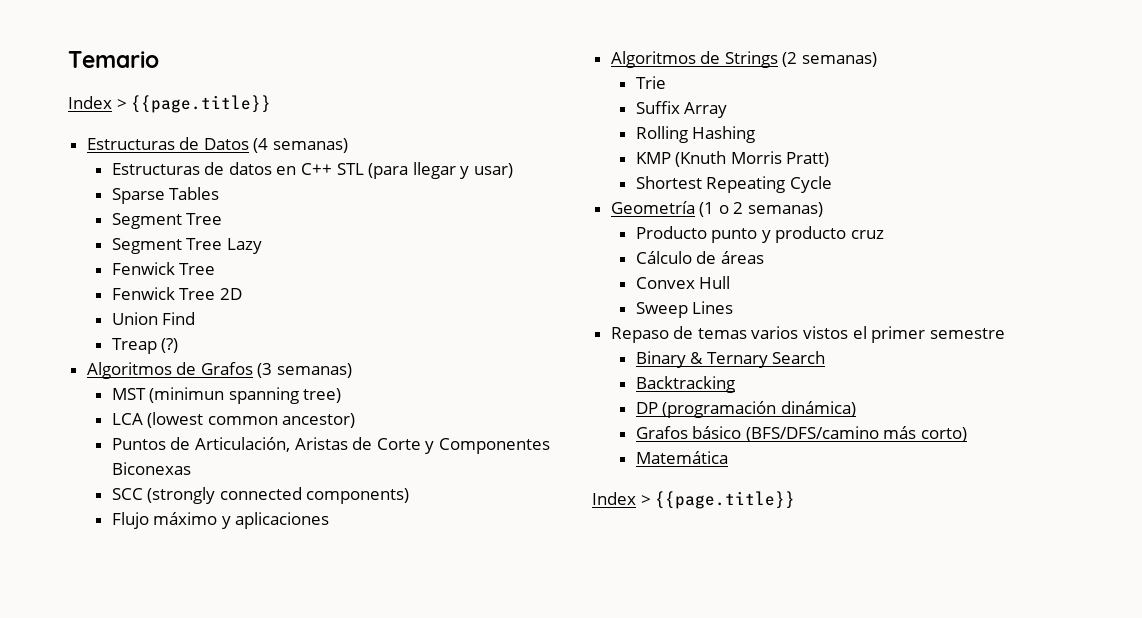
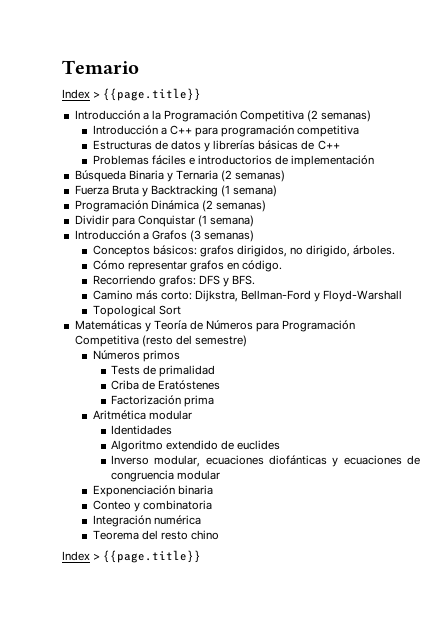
- Estructuras de Datos (4 semanas)
- Estructuras de datos en C++ STL (para llegar y usar)
- Sparse Tables
- Segment Tree
- Segment Tree Lazy
- Fenwick Tree
- Fenwick Tree 2D
- Union Find
- Treap (?)
- Algoritmos de Grafos (3 semanas)
- MST (minimun spanning tree)
- LCA (lowest common ancestor)
- Puntos de Articulación, Aristas de Corte y Componentes Biconexas
- SCC (strongly connected components)
- Flujo máximo y aplicaciones
- Algoritmos de Strings (2 semanas)
- Trie
- Suffix Array
- Rolling Hashing
- KMP (Knuth Morris Pratt)
- Shortest Repeating Cycle
- Geometría (1 o 2 semanas)
- Producto punto y producto cruz
- Cálculo de áreas
- Convex Hull
- Sweep Lines
- Repaso de temas varios vistos el primer semestre
- Binary & Ternary Search
- Backtracking
- DP (programación dinámica)
- Grafos básico (BFS/DFS/camino más corto)
- Matemática
+ Introducción a la Programación Competitiva (2 semanas)
+ Introducción a C++ para programación competitiva
+ Estructuras de datos y librerías básicas de C++
+ Problemas fáciles e introductorios de implementación
+ Búsqueda Binaria y Ternaria (2 semanas)
+ Fuerza Bruta y Backtracking (1 semana)
+ Programación Dinámica (2 semanas)
+ Dividir para Conquistar (1 semana)
+ Introducción a Grafos (3 semanas)
+ Conceptos básicos: grafos dirigidos, no dirigido, árboles.
+ Cómo representar grafos en código.
+ Recorriendo grafos: DFS y BFS.
+ Camino más corto: Dijkstra, Bellman-Ford y Floyd-Warshall
+ Topological Sort
+ Matemáticas y Teoría de Números para Programación Competitiva (resto del semestre)
+ Números primos
+ Tests de primalidad
+ Criba de Eratóstenes
+ Factorización prima
+ Aritmética modular
+ Identidades
+ Algoritmo extendido de euclides
+ Inverso modular, ecuaciones diofánticas y ecuaciones de congruencia modular
+ Exponenciación binaria
+ Conteo y combinatoria
+ Integración numérica
+ Teorema del resto chino

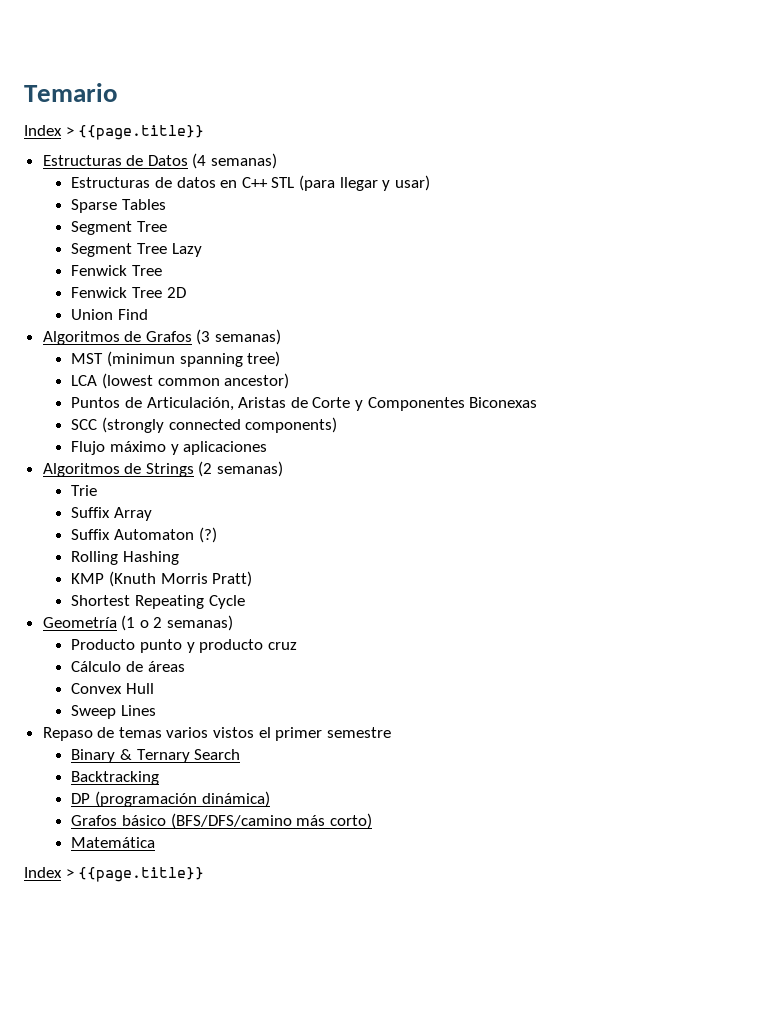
- Introducción a la Programación Competitiva (2 semanas)
- Introducción a C++ para programación competitiva
- Estructuras de datos y librerías básicas de C++
- Problemas fáciles e introductorios de implementación
- Búsqueda Binaria y Ternaria (2 semanas)
- Fuerza Bruta y Backtracking (1 semana)
- Programación Dinámica (2 semanas)
- Dividir para Conquistar (1 semana)
- Introducción a Grafos (3 semanas)
- Conceptos básicos: grafos dirigidos, no dirigido, árboles.
- Cómo representar grafos en código.
- Recorriendo grafos: DFS y BFS.
- Camino más corto: Dijkstra, Bellman-Ford y Floyd-Warshall
- Topological Sort
- Matemáticas y Teoría de Números para Programación Competitiva (resto del semestre)
- Números primos
- Tests de primalidad
- Criba de Eratóstenes
- Factorización prima
- Aritmética modular
- Identidades
- Algoritmo extendido de euclides
- Inverso modular, ecuaciones diofánticas y ecuaciones de congruencia modular
- Exponenciación binaria
- Conteo y combinatoria
- Integración numérica
- Teorema del resto chino
+ Estructuras de Datos (4 semanas)
+ Estructuras de datos en C++ STL (para llegar y usar)
+ Sparse Tables
+ Segment Tree
+ Segment Tree Lazy
+ Fenwick Tree
+ Fenwick Tree 2D
+ Union Find
+ Algoritmos de Grafos (3 semanas)
+ MST (minimun spanning tree)
+ LCA (lowest common ancestor)
+ Puntos de Articulación, Aristas de Corte y Componentes Biconexas
+ SCC (strongly connected components)
+ Flujo máximo y aplicaciones
+ Algoritmos de Strings (2 semanas)
+ Trie
+ Suffix Array
+ Suffix Automaton (?)
+ Rolling Hashing
+ KMP (Knuth Morris Pratt)
+ Shortest Repeating Cycle
+ Geometría (1 o 2 semanas)
+ Producto punto y producto cruz
+ Cálculo de áreas
+ Convex Hull
+ Sweep Lines
+ Repaso de temas varios vistos el primer semestre
+ Binary & Ternary Search
+ Backtracking
+ DP (programación dinámica)
+ Grafos básico (BFS/DFS/camino más corto)
+ Matemática

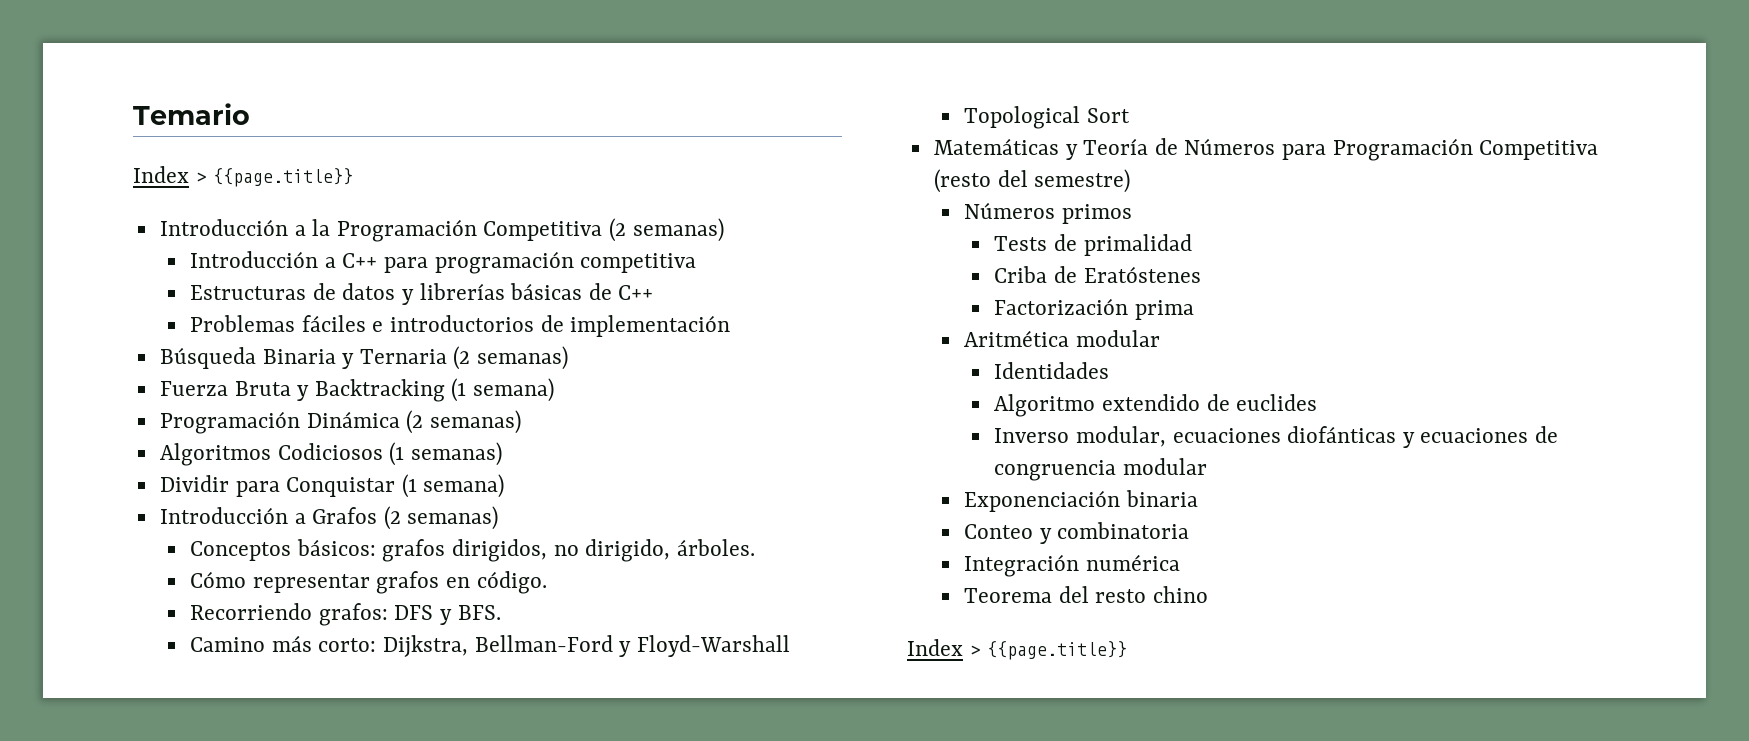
- Estructuras de Datos (4 semanas)
- Estructuras de datos en C++ STL (para llegar y usar)
- Sparse Tables
- Segment Tree
- Segment Tree Lazy
- Fenwick Tree
- Fenwick Tree 2D
- Union Find
- Algoritmos de Grafos (3 semanas)
- MST (minimun spanning tree)
- LCA (lowest common ancestor)
- Puntos de Articulación, Aristas de Corte y Componentes Biconexas
- SCC (strongly connected components)
- Flujo máximo y aplicaciones
- Algoritmos de Strings (2 semanas)
- Trie
- Suffix Array
- Suffix Automaton (?)
- Rolling Hashing
- KMP (Knuth Morris Pratt)
- Shortest Repeating Cycle
- Geometría (1 o 2 semanas)
- Producto punto y producto cruz
- Cálculo de áreas
- Convex Hull
- Sweep Lines
- Repaso de temas varios vistos el primer semestre
- Binary & Ternary Search
- Backtracking
- DP (programación dinámica)
- Grafos básico (BFS/DFS/camino más corto)
- Matemática
+ Introducción a la Programación Competitiva (2 semanas)
+ Introducción a C++ para programación competitiva
+ Estructuras de datos y librerías básicas de C++
+ Problemas fáciles e introductorios de implementación
+ Búsqueda Binaria y Ternaria (2 semanas)
+ Fuerza Bruta y Backtracking (1 semana)
+ Programación Dinámica (2 semanas)
+ Algoritmos Codiciosos (1 semanas)
+ Dividir para Conquistar (1 semana)
+ Introducción a Grafos (2 semanas)
+ Conceptos básicos: grafos dirigidos, no dirigido, árboles.
+ Cómo representar grafos en código.
+ Recorriendo grafos: DFS y BFS.
+ Camino más corto: Dijkstra, Bellman-Ford y Floyd-Warshall
+ Topological Sort
+ Matemáticas y Teoría de Números para Programación Competitiva (resto del semestre)
+ Números primos
+ Tests de primalidad
+ Criba de Eratóstenes
+ Factorización prima
+ Aritmética modular
+ Identidades
+ Algoritmo extendido de euclides
+ Inverso modular, ecuaciones diofánticas y ecuaciones de congruencia modular
+ Exponenciación binaria
+ Conteo y combinatoria
+ Integración numérica
+ Teorema del resto chino

